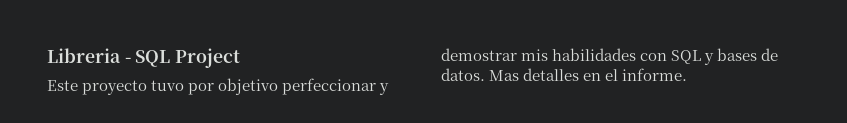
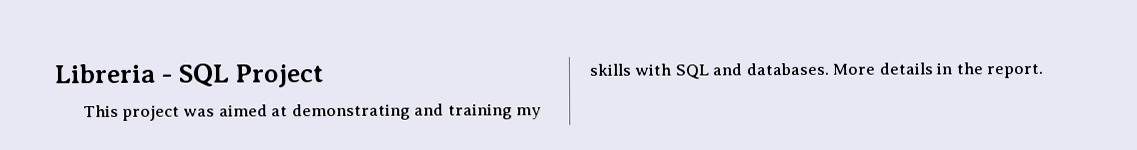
- Este proyecto tuvo por objetivo perfeccionar y demostrar mis habilidades con SQL y bases de datos. Mas detalles en el informe.
+ This project was aimed at demonstrating and training my skills with SQL and databases. More details in the report.

